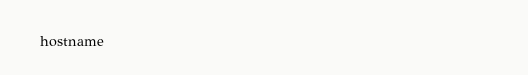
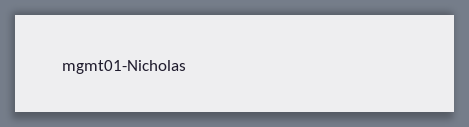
- hostname
+ mgmt01-Nicholas

